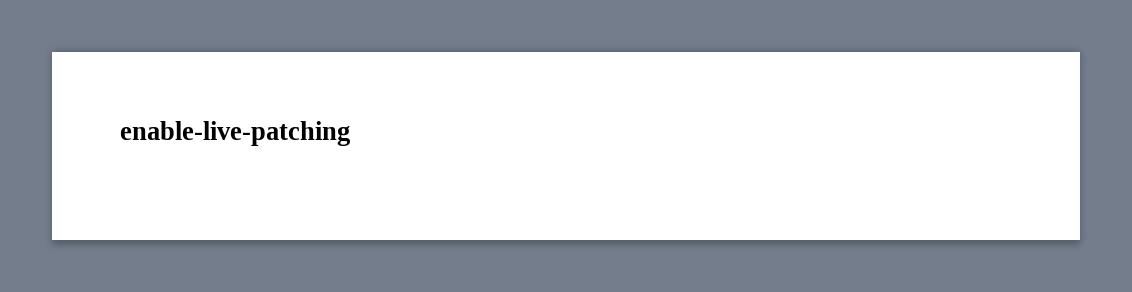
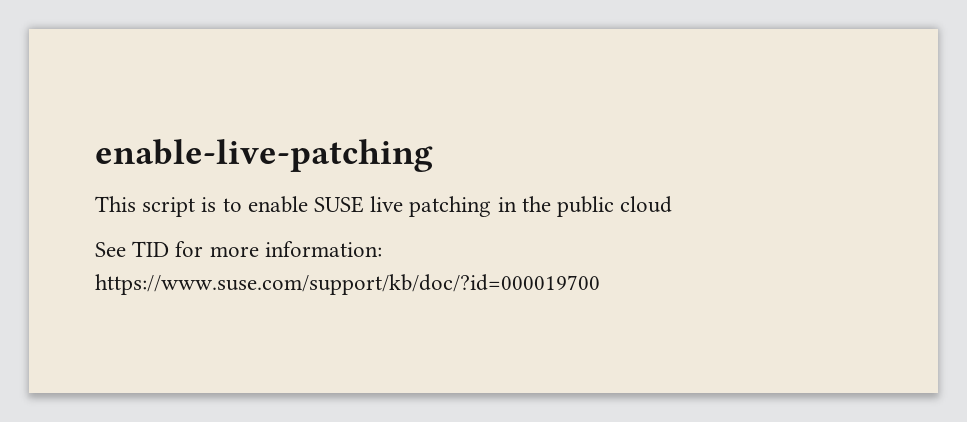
+ This script is to enable SUSE live patching in the public cloud
+ See TID for more information: https://www.suse.com/support/kb/doc/?id=000019700

